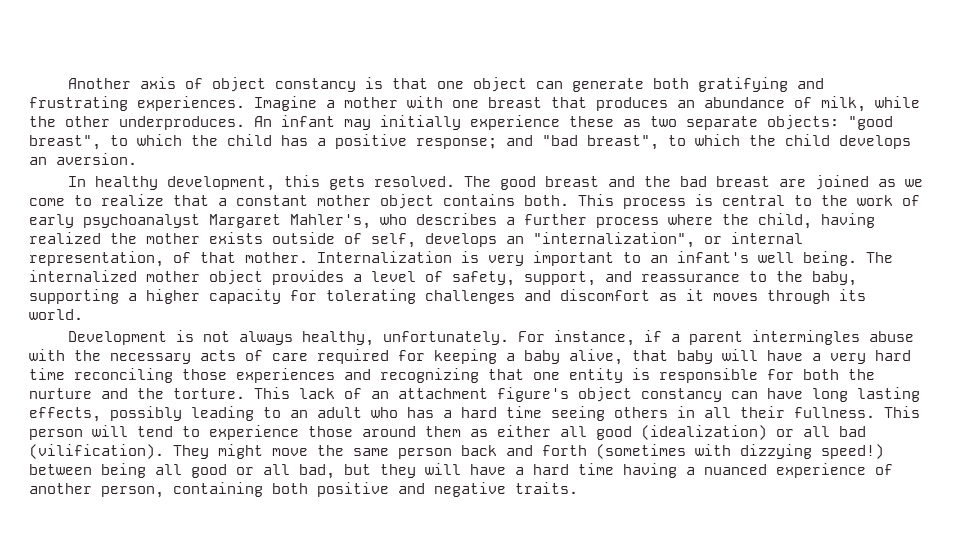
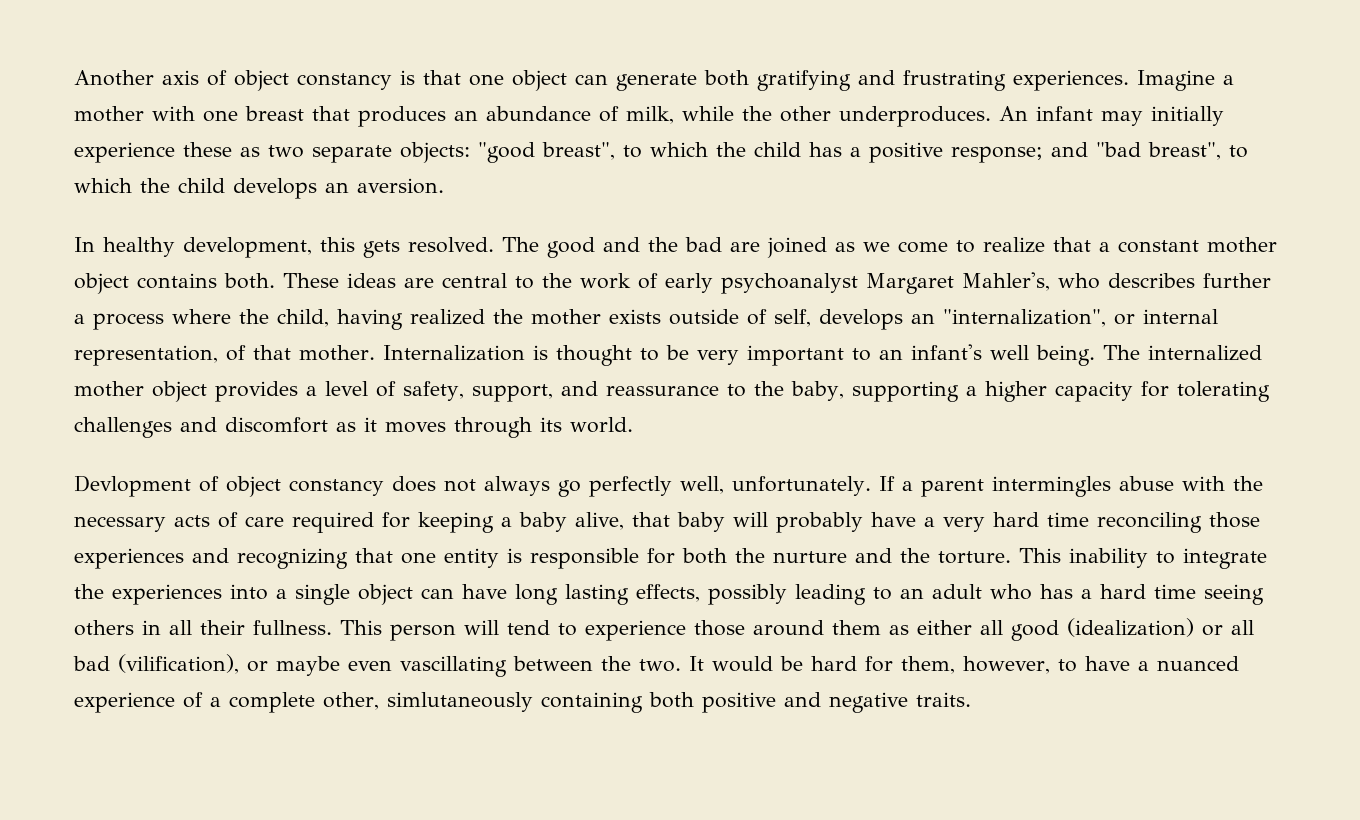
- The good breast and the bad breast are joined as we come to realize that a constant mother object contains both.
+ The good and the bad are joined as we come to realize that a constant mother object contains both.
- This process is central to the work of early psychoanalyst Margaret Mahler's, who describes a further process where the child, having realized the mother exists outside of self, develops an "internalization", or internal representation, of that mother.
+ These ideas are central to the work of early psychoanalyst Margaret Mahler's, who describes further a process where the child, having realized the mother exists outside of self, develops an "internalization", or internal representation, of that mother.
- Internalization is very important to an infant's well being.
+ Internalization is thought to be very important to an infant's well being.
- Development is not always healthy, unfortunately. For instance, if a parent intermingles abuse with the necessary acts of care required for keeping a baby alive, that baby will have a very hard time reconciling those experiences and recognizing that one entity is responsible for both the nurture and the torture.
+ Devlopment of object constancy does not always go perfectly well, unfortunately. If a parent intermingles abuse with the necessary acts of care required for keeping a baby alive, that baby will probably have a very hard time reconciling those experiences and recognizing that one entity is responsible for both the nurture and the torture.
- This lack of an attachment figure's object constancy can have long lasting effects, possibly leading to an adult who has a hard time seeing others in all their fullness.
+ This inability to integrate the experiences into a single object can have long lasting effects, possibly leading to an adult who has a hard time seeing others in all their fullness.
- This person will tend to experience those around them as either all good (idealization) or all bad (vilification). They might move the same person back and forth (sometimes with dizzying speed!) between being all good or all bad, but they will have a hard time having a nuanced experience of another person, containing both positive and negative traits.
+ This person will tend to experience those around them as either all good (idealization) or all bad (vilification), or maybe even vascillating between the two. It would be hard for them, however, to have a nuanced experience of a complete other, simlutaneously containing both positive and negative traits.

